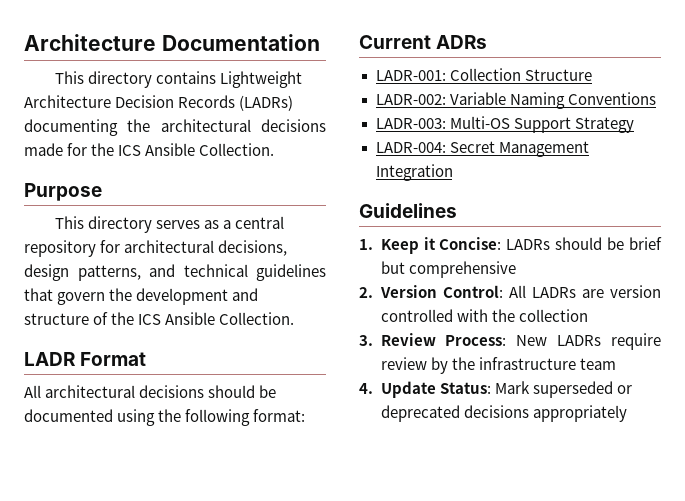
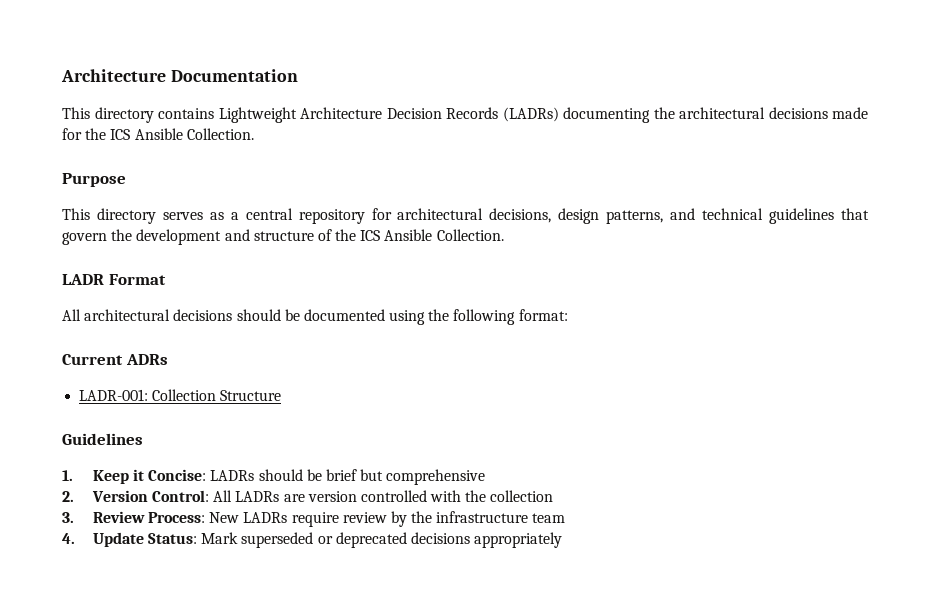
- LADR-002: Variable Naming Conventions
- LADR-003: Multi-OS Support Strategy
- LADR-004: Secret Management Integration

